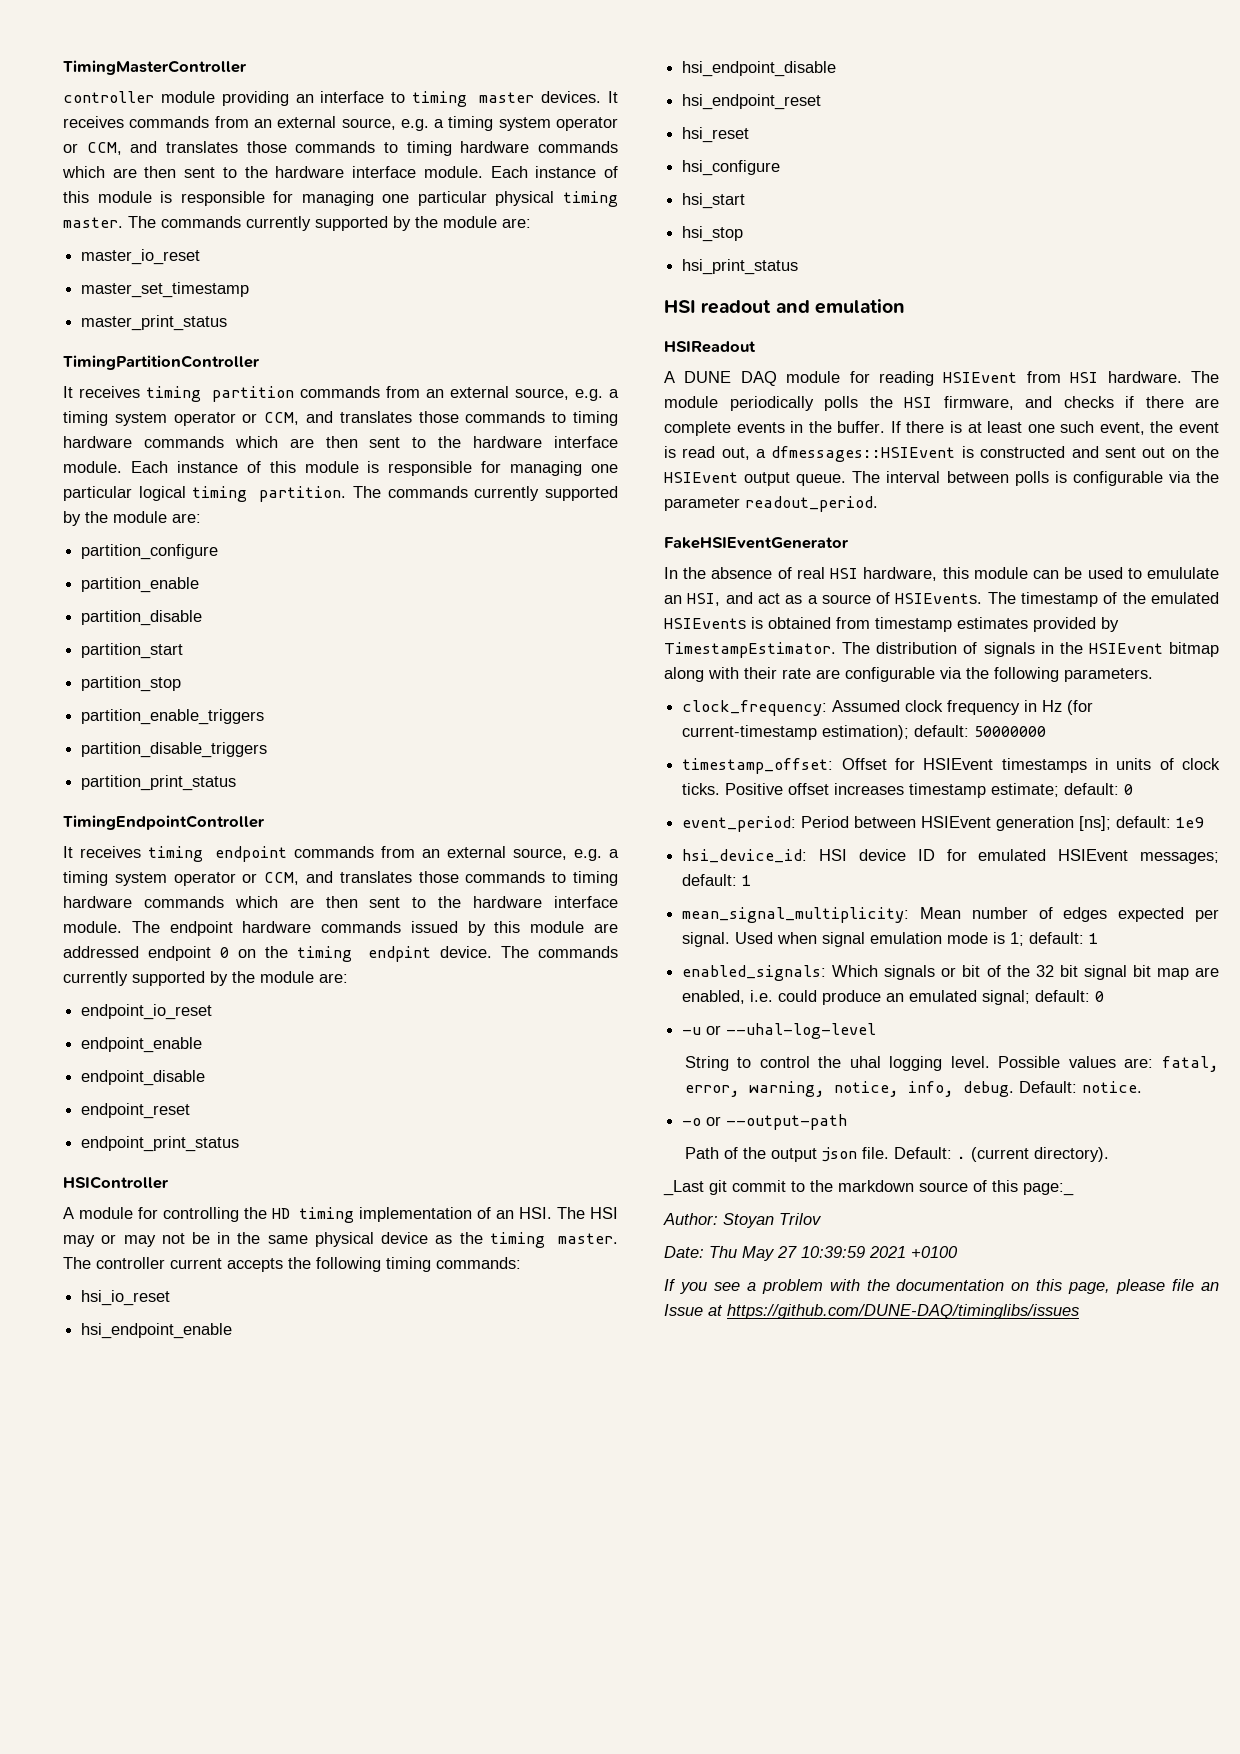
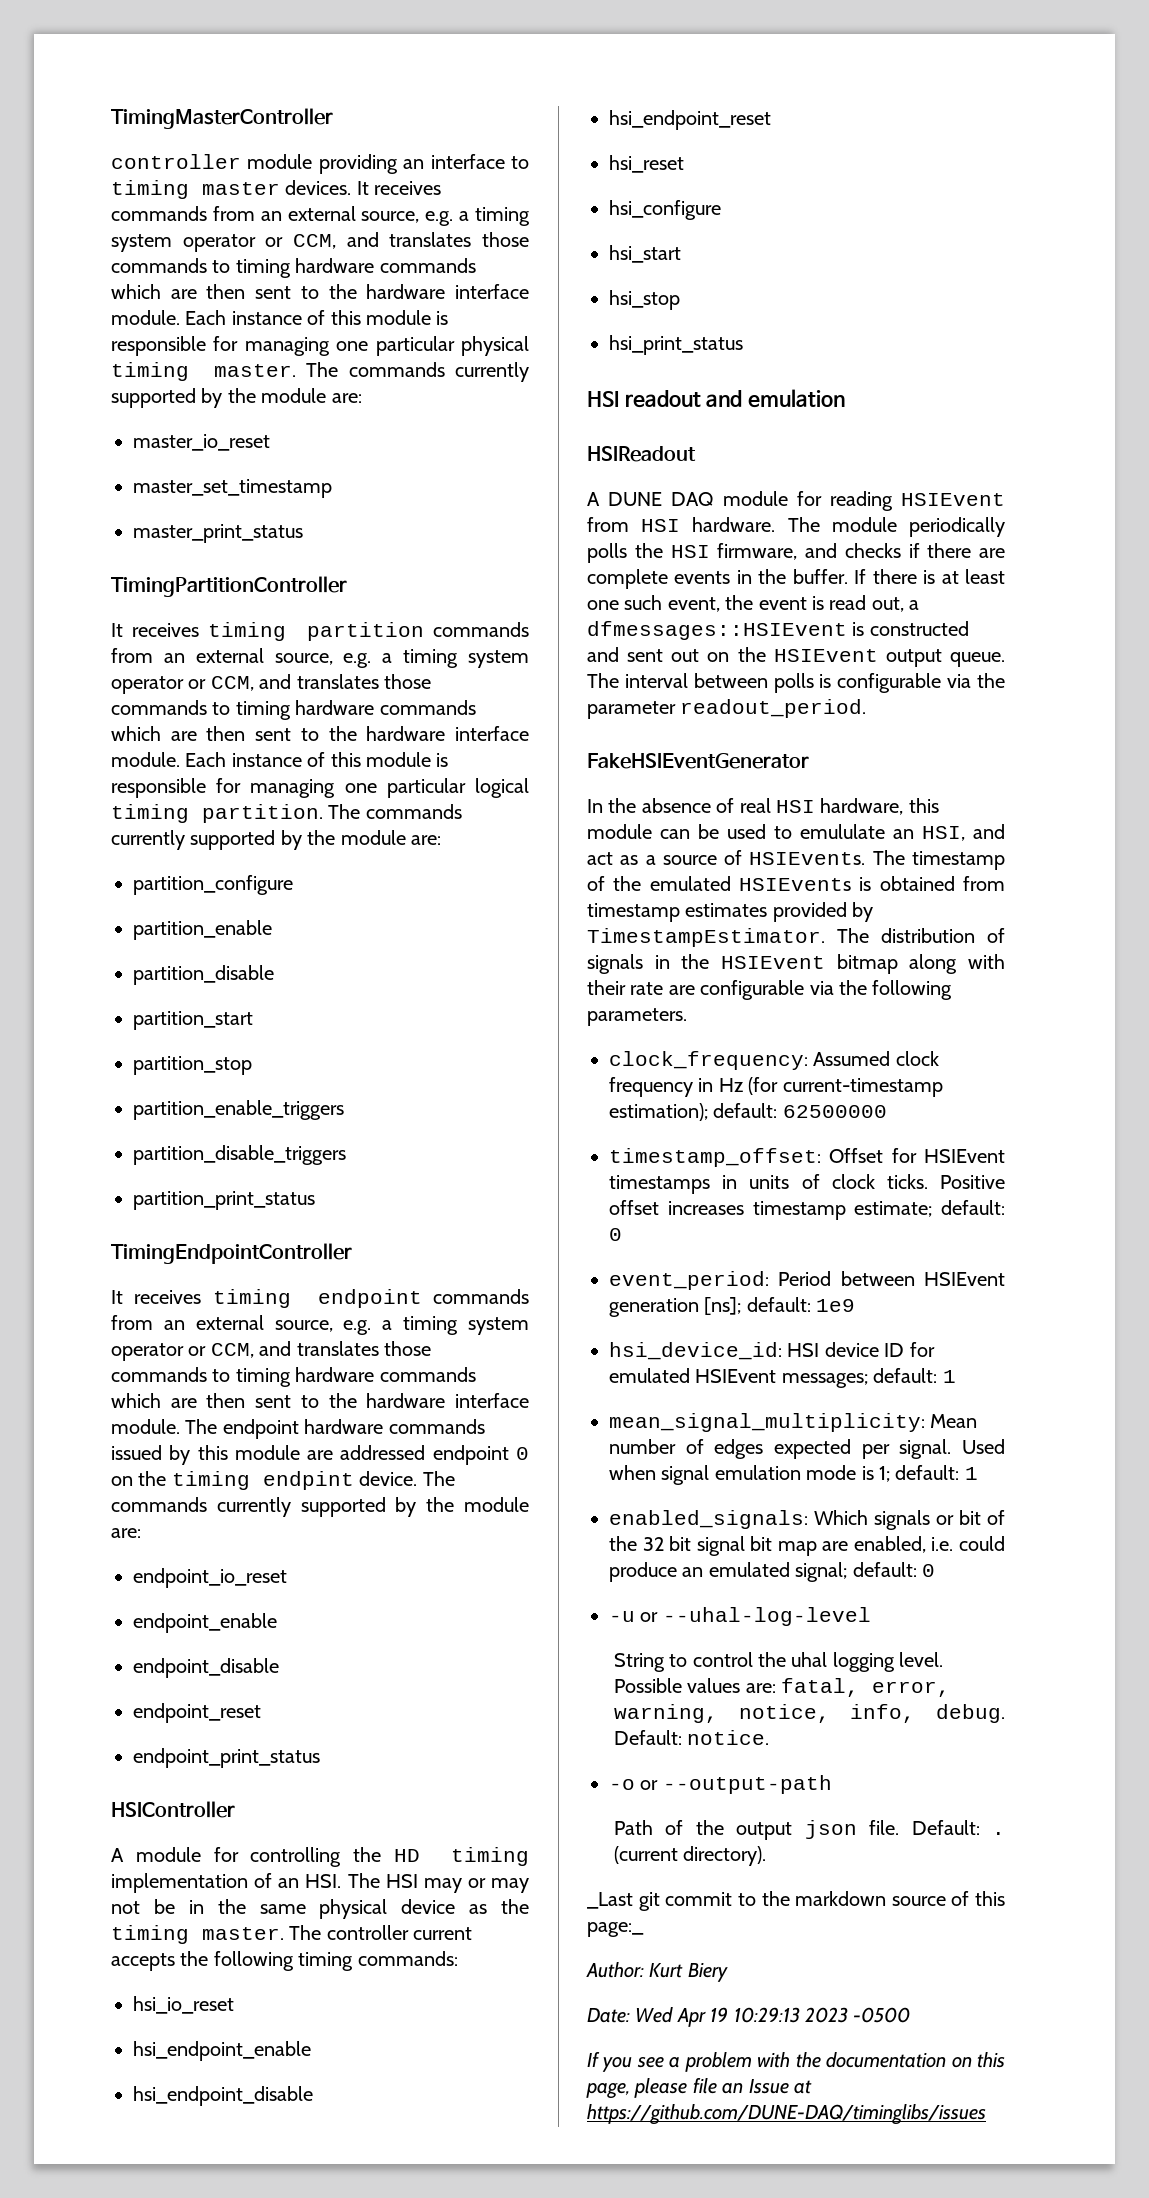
- clock_frequency: Assumed clock frequency in Hz (for current-timestamp estimation); default: 50000000
+ clock_frequency: Assumed clock frequency in Hz (for current-timestamp estimation); default: 62500000
- Author: Stoyan Trilov
+ Author: Kurt Biery
- Date: Thu May 27 10:39:59 2021 +0100
+ Date: Wed Apr 19 10:29:13 2023 -0500

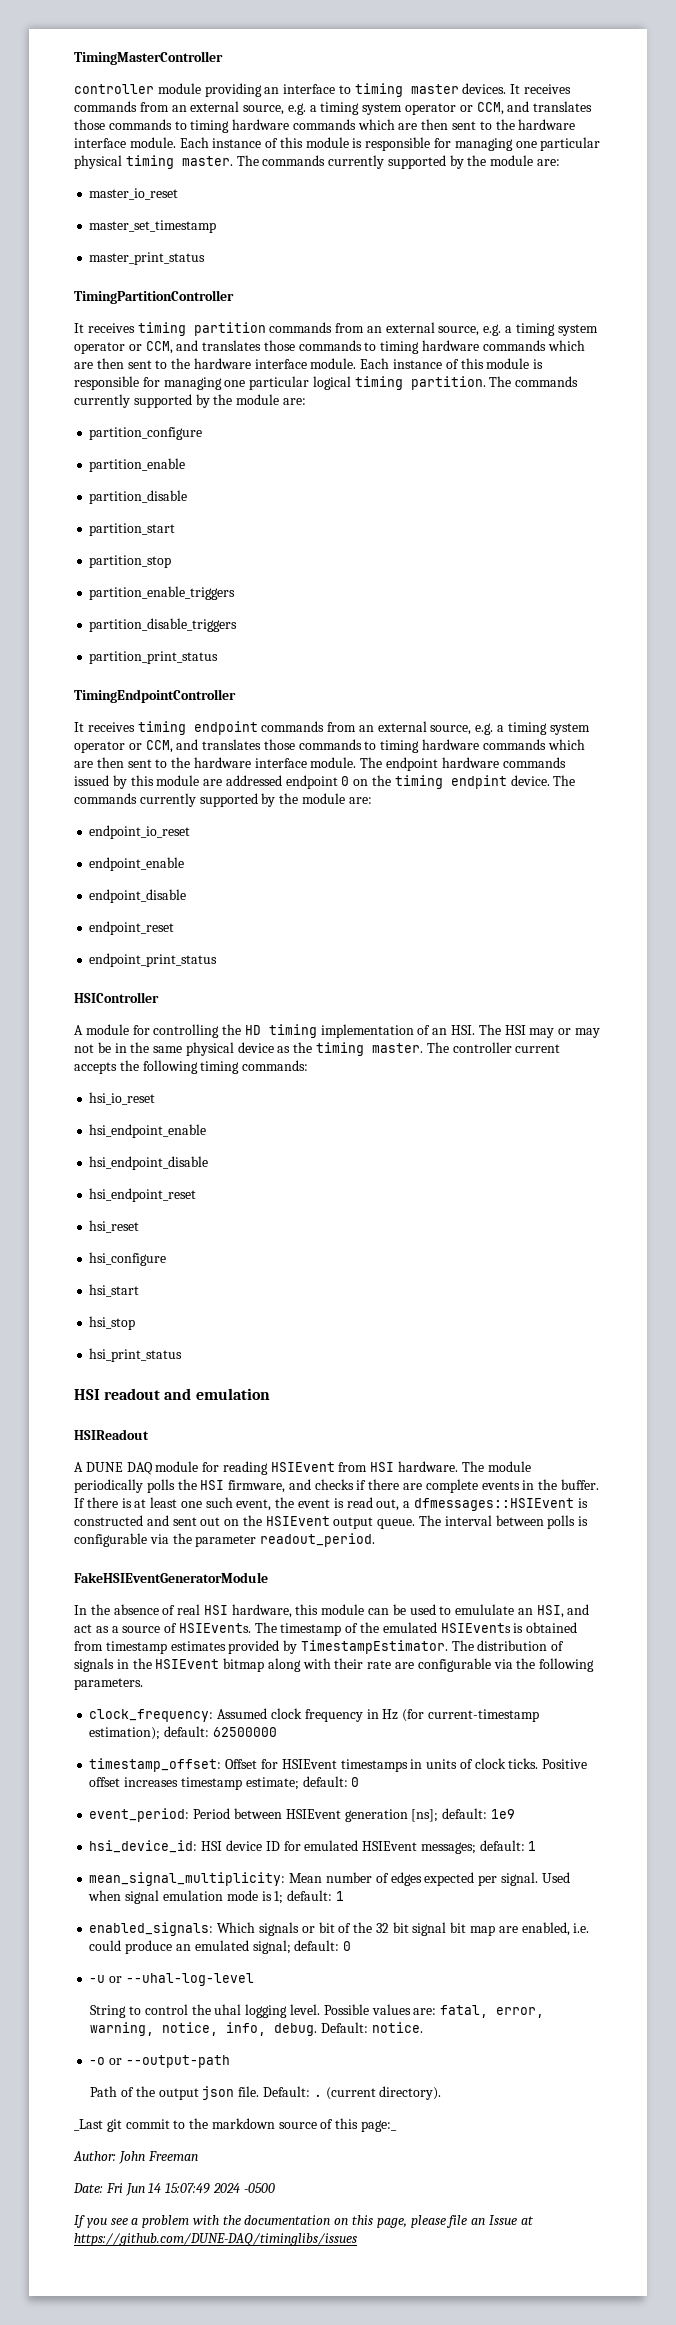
- FakeHSIEventGenerator
+ FakeHSIEventGeneratorModule
- Author: Kurt Biery
+ Author: John Freeman
- Date: Wed Apr 19 10:29:13 2023 -0500
+ Date: Fri Jun 14 15:07:49 2024 -0500

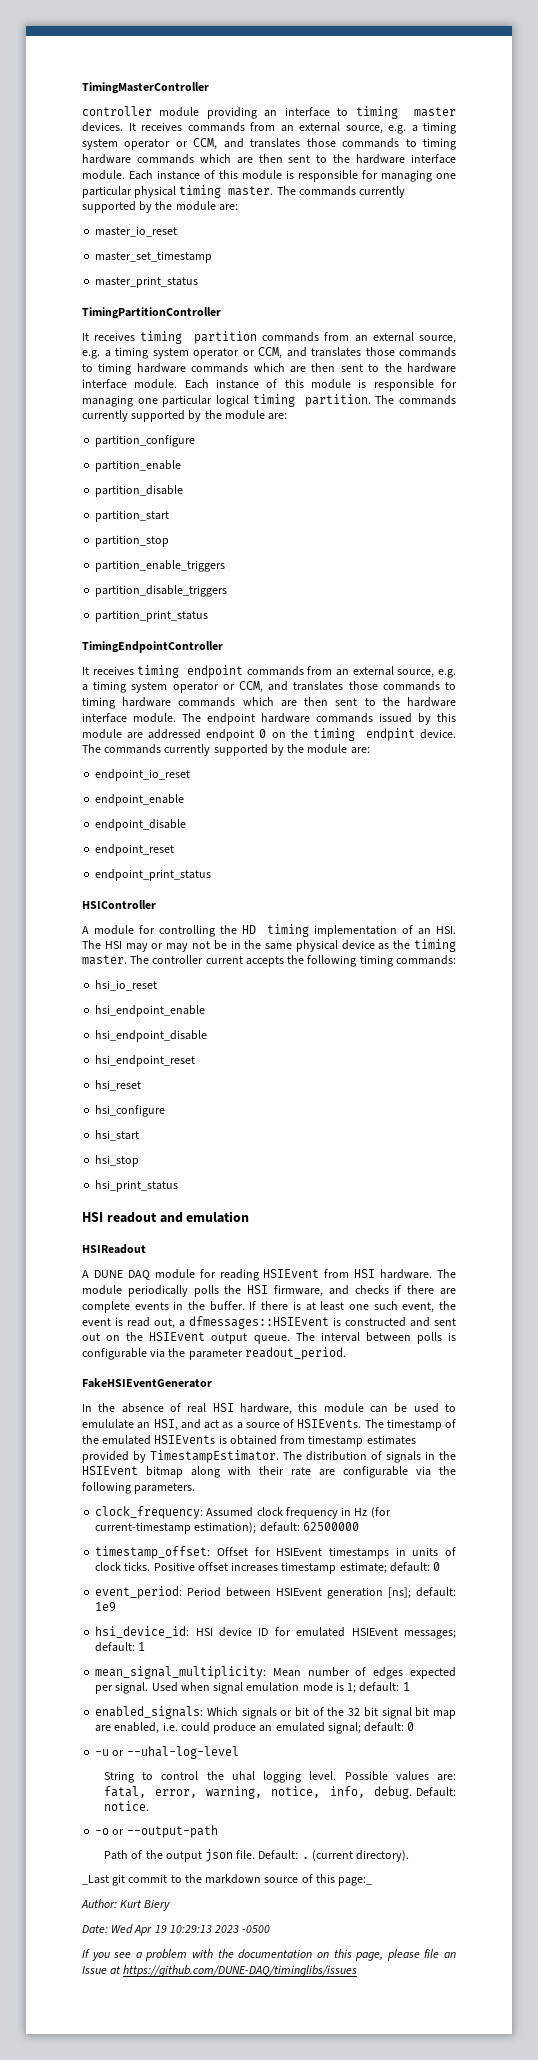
- FakeHSIEventGeneratorModule
+ FakeHSIEventGenerator
- Author: John Freeman
+ Author: Kurt Biery
- Date: Fri Jun 14 15:07:49 2024 -0500
+ Date: Wed Apr 19 10:29:13 2023 -0500

